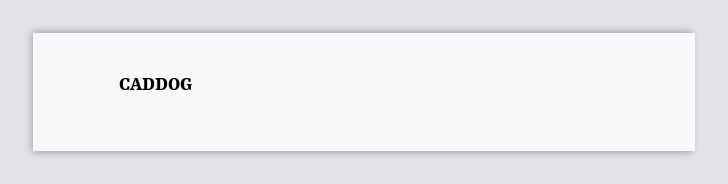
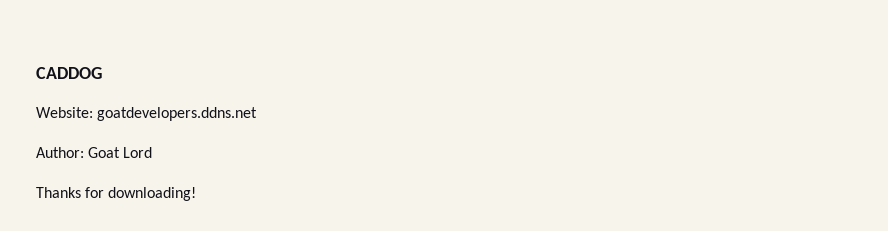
+ Website: goatdevelopers.ddns.net
+ Author: Goat Lord
+ Thanks for downloading!

